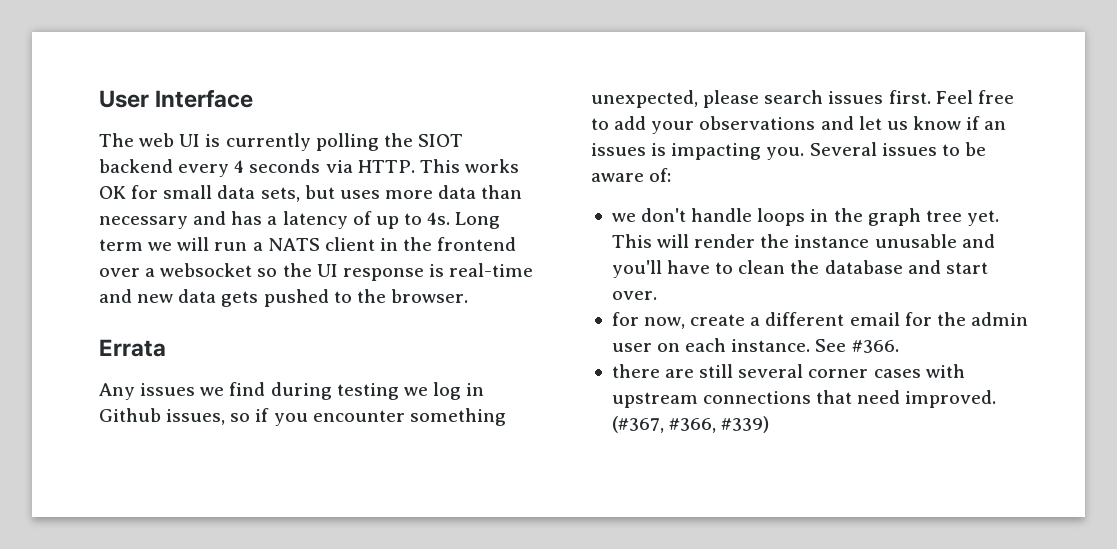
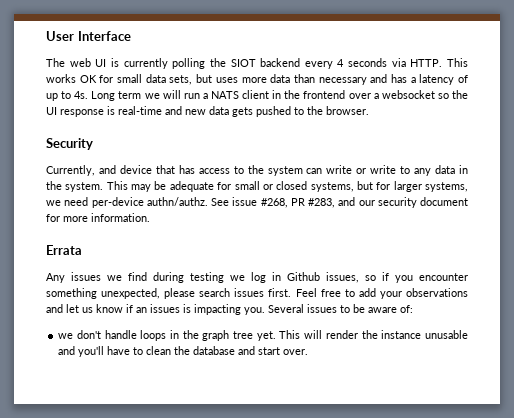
+ Security
+ Currently, and device that has access to the system can write or write to any data in the system. This may be adequate for small or closed systems, but for larger systems, we need per-device authn/authz. See issue #268, PR #283, and our security document for more information.
- for now, create a different email for the admin user on each instance. See #366.
- there are still several corner cases with upstream connections that need improved. (#367, #366, #339)

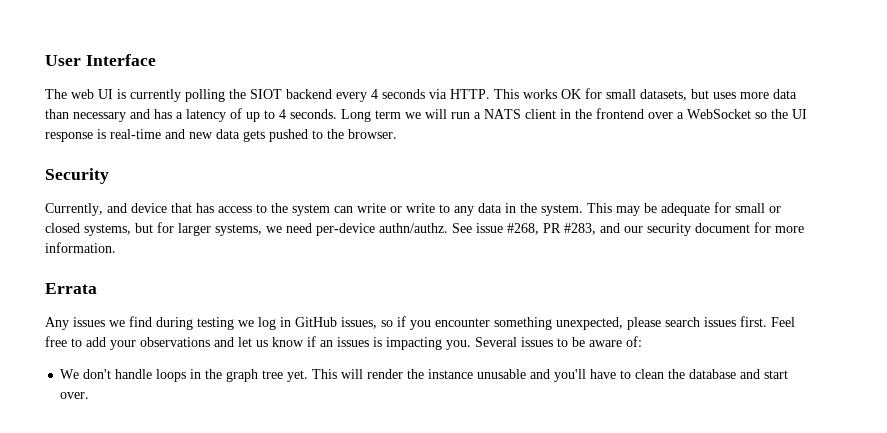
- This works OK for small data sets, but uses more data than necessary and has a latency of up to 4s.
+ This works OK for small datasets, but uses more data than necessary and has a latency of up to 4 seconds.
- Long term we will run a NATS client in the frontend over a websocket so the UI response is real-time and new data gets pushed to the browser.
+ Long term we will run a NATS client in the frontend over a WebSocket so the UI response is real-time and new data gets pushed to the browser.
- Any issues we find during testing we log in Github issues, so if you encounter something unexpected, please search issues first.
+ Any issues we find during testing we log in GitHub issues, so if you encounter something unexpected, please search issues first.
- we don't handle loops in the graph tree yet.
+ We don't handle loops in the graph tree yet.

